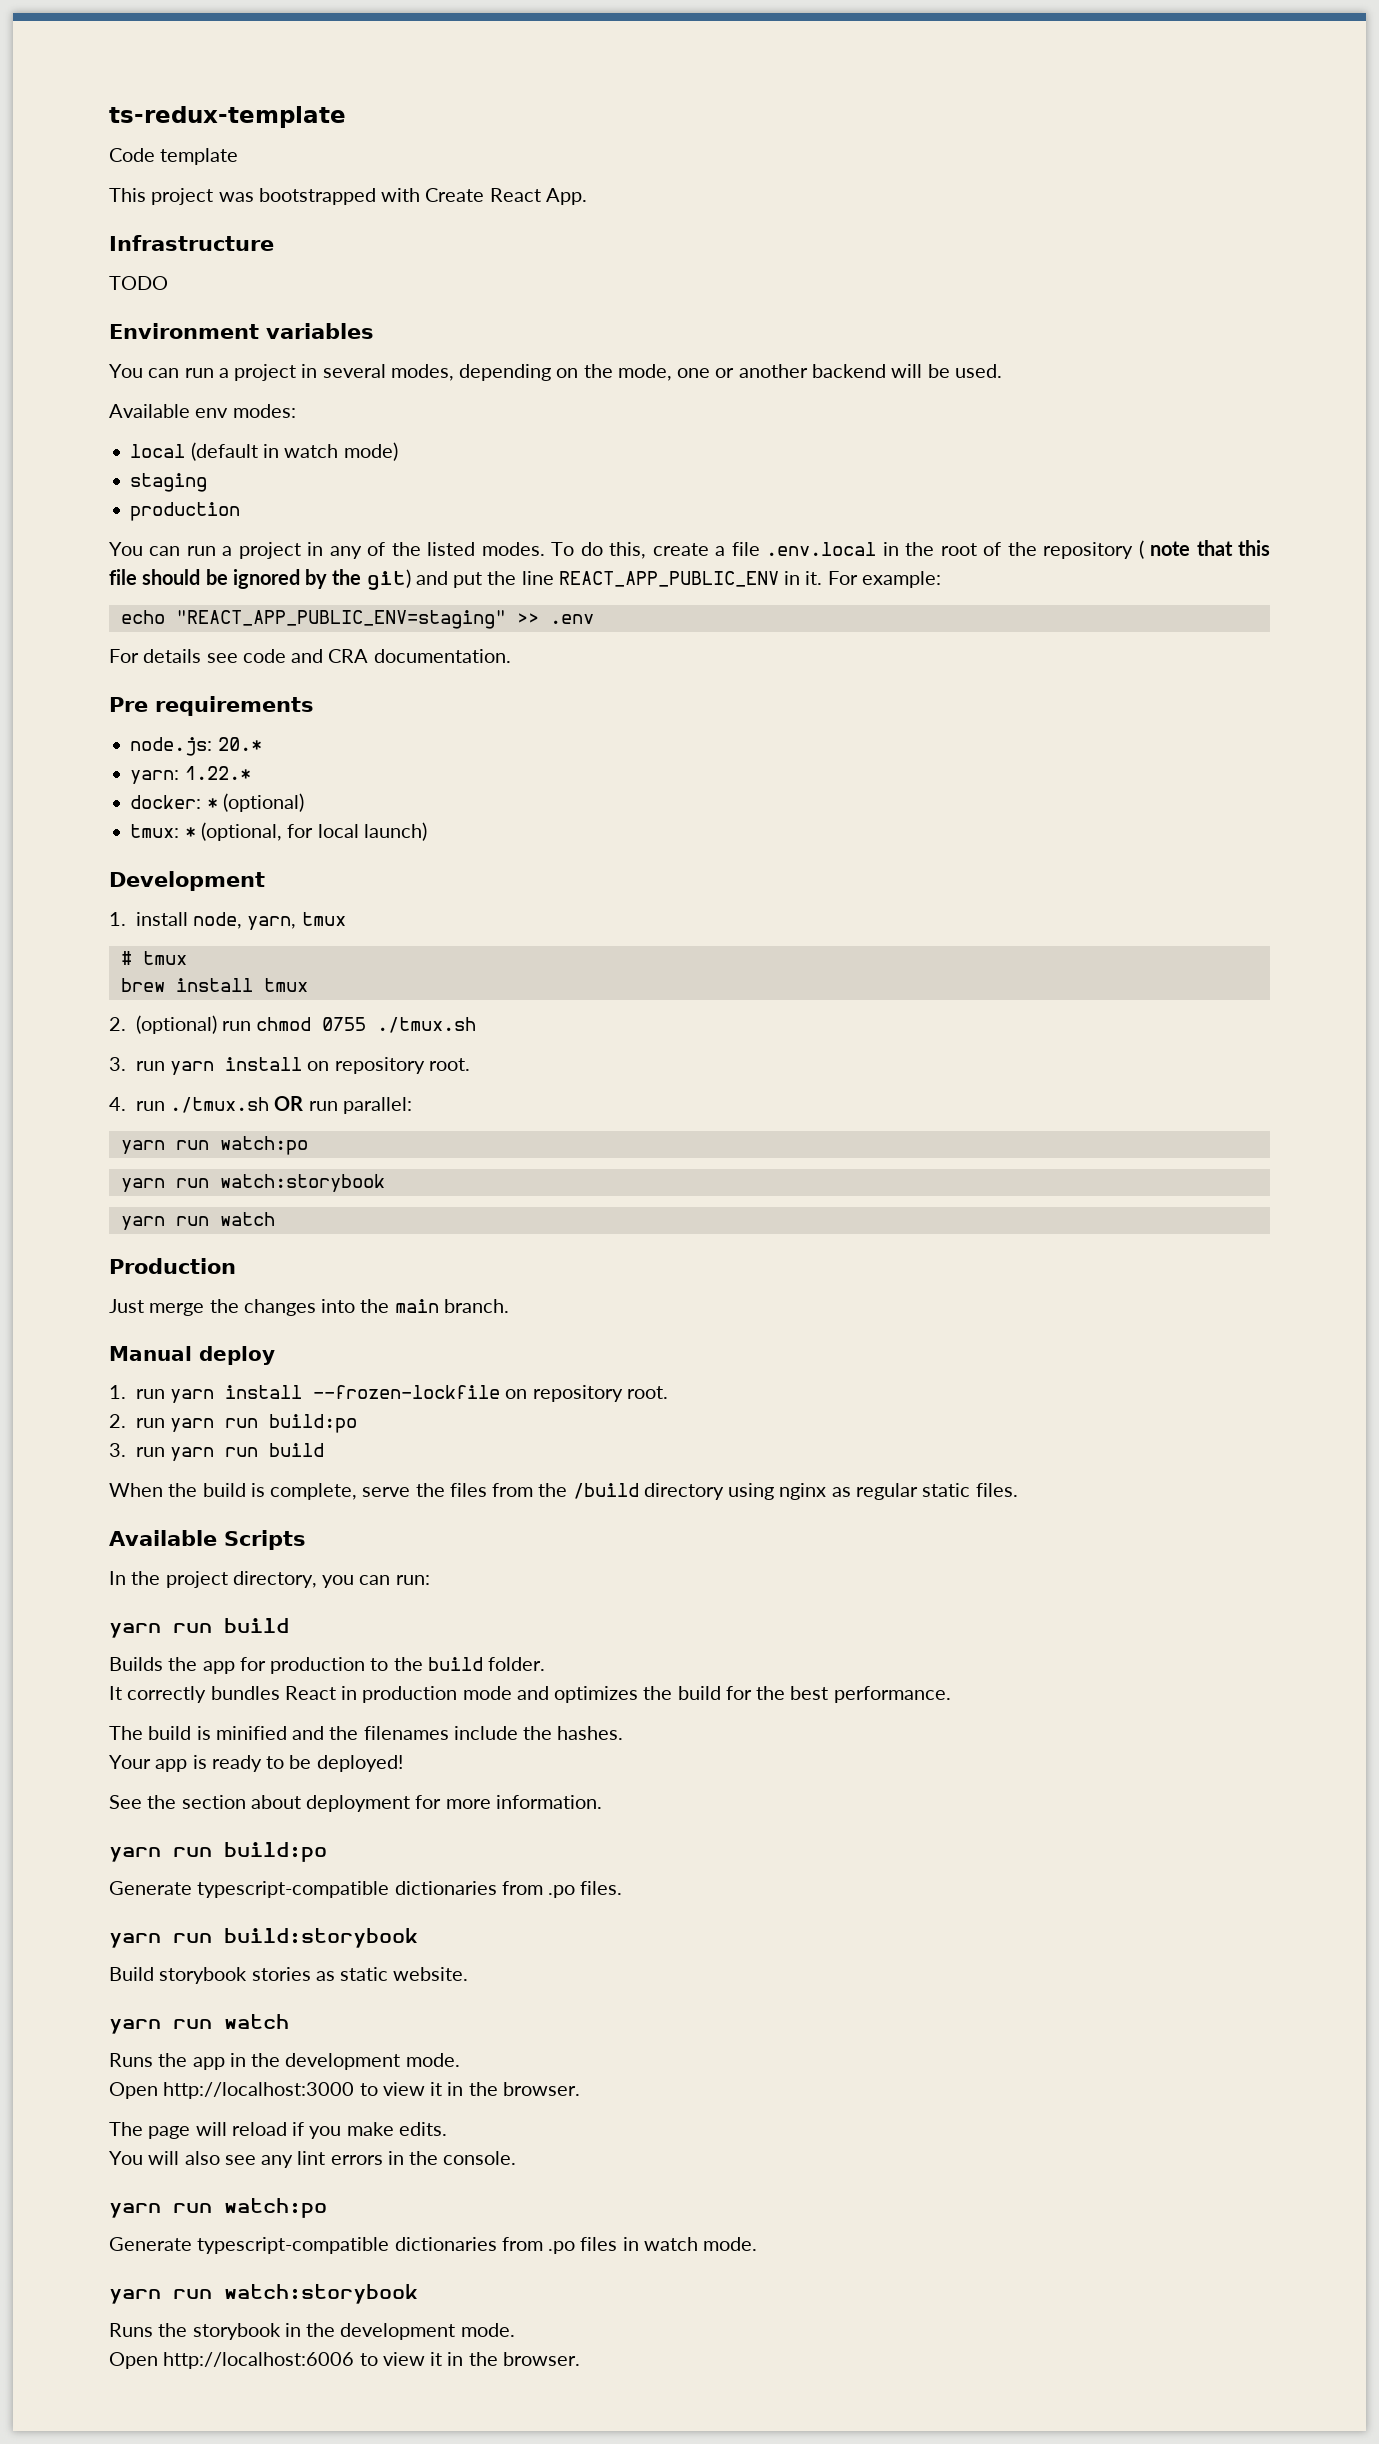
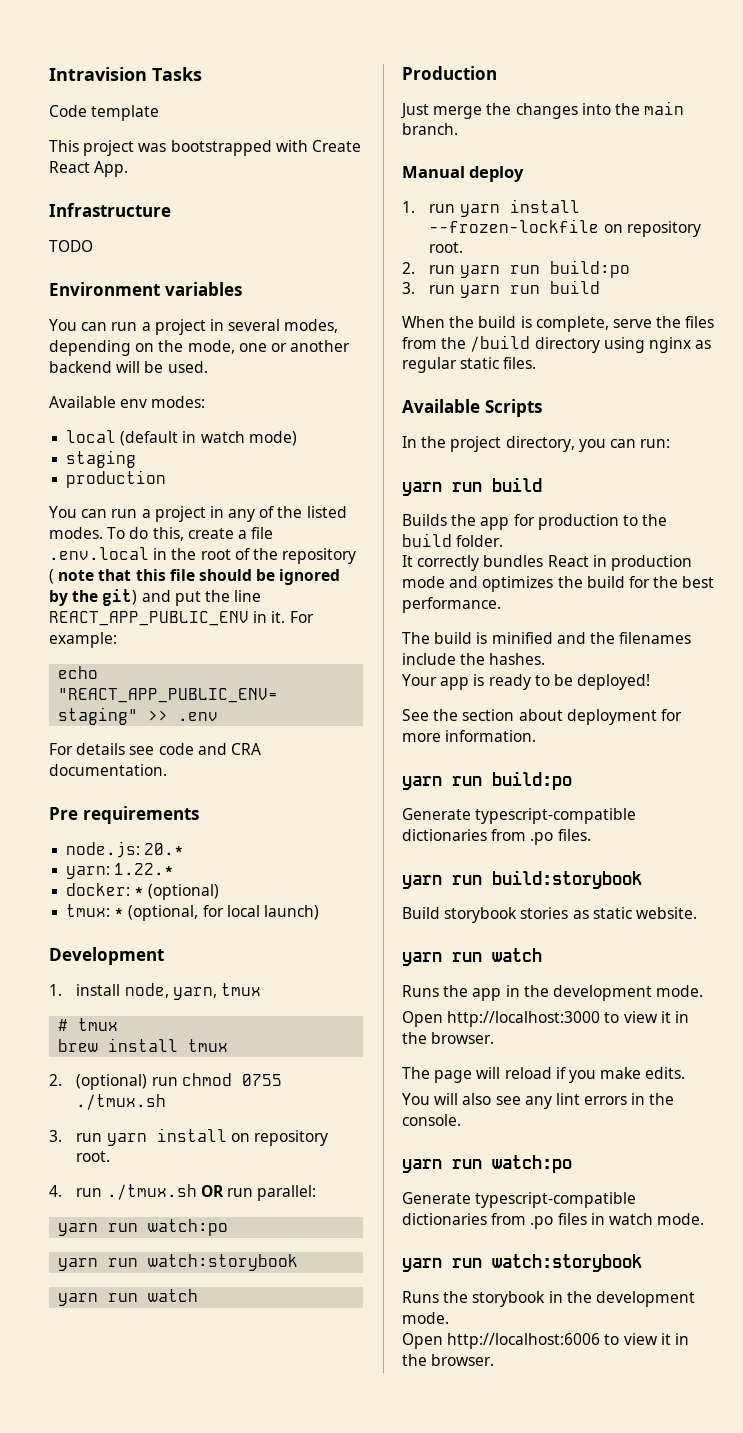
- ts-redux-template
+ Intravision Tasks

